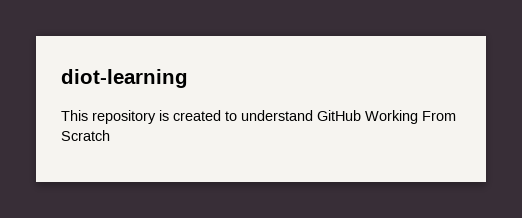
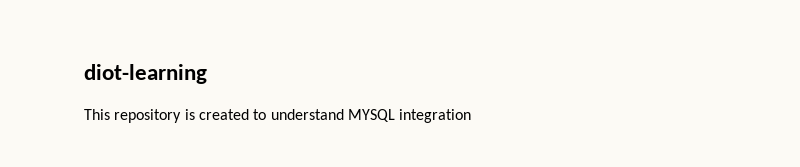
- This repository is created to understand GitHub Working From Scratch
+ This repository is created to understand MYSQL integration

